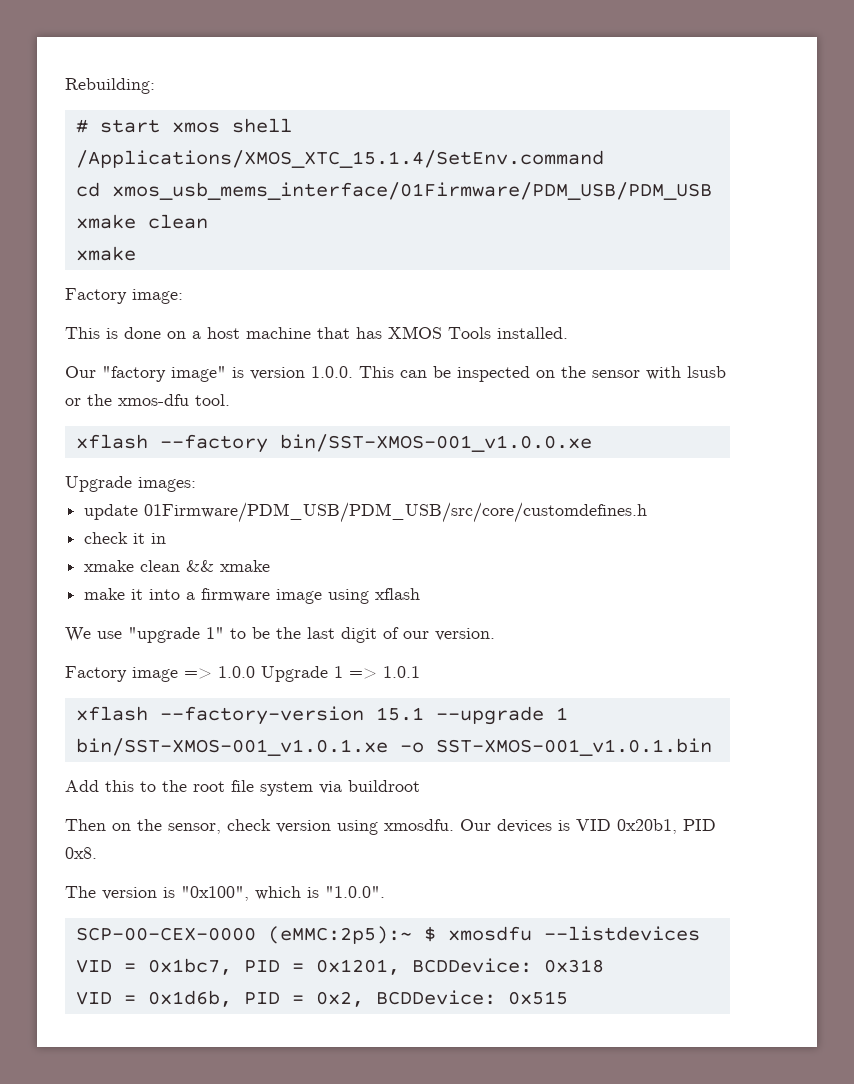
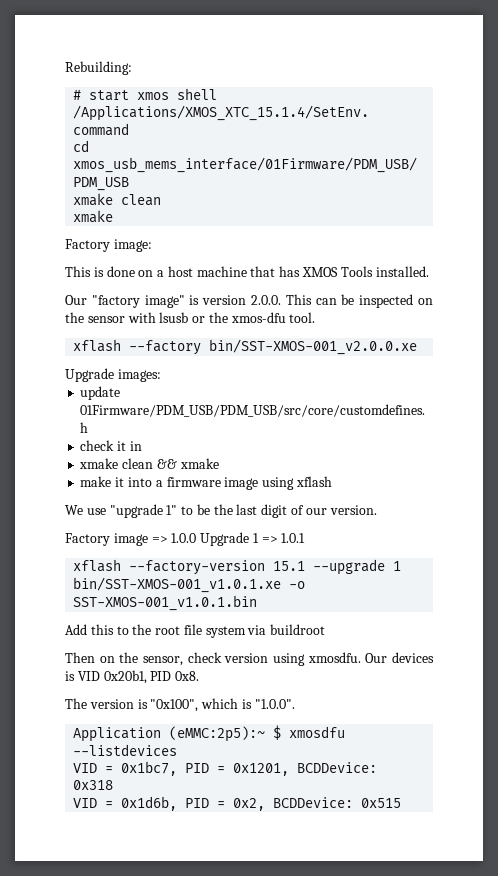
- Our "factory image" is version 1.0.0. This can be inspected on the sensor with lsusb or the xmos-dfu tool.
+ Our "factory image" is version 2.0.0. This can be inspected on the sensor with lsusb or the xmos-dfu tool.
- xflash --factory bin/SST-XMOS-001_v1.0.0.xe
+ xflash --factory bin/SST-XMOS-001_v2.0.0.xe
- SCP-00-CEX-0000 (eMMC:2p5):~ $ xmosdfu --listdevices
+ Application (eMMC:2p5):~ $ xmosdfu --listdevices

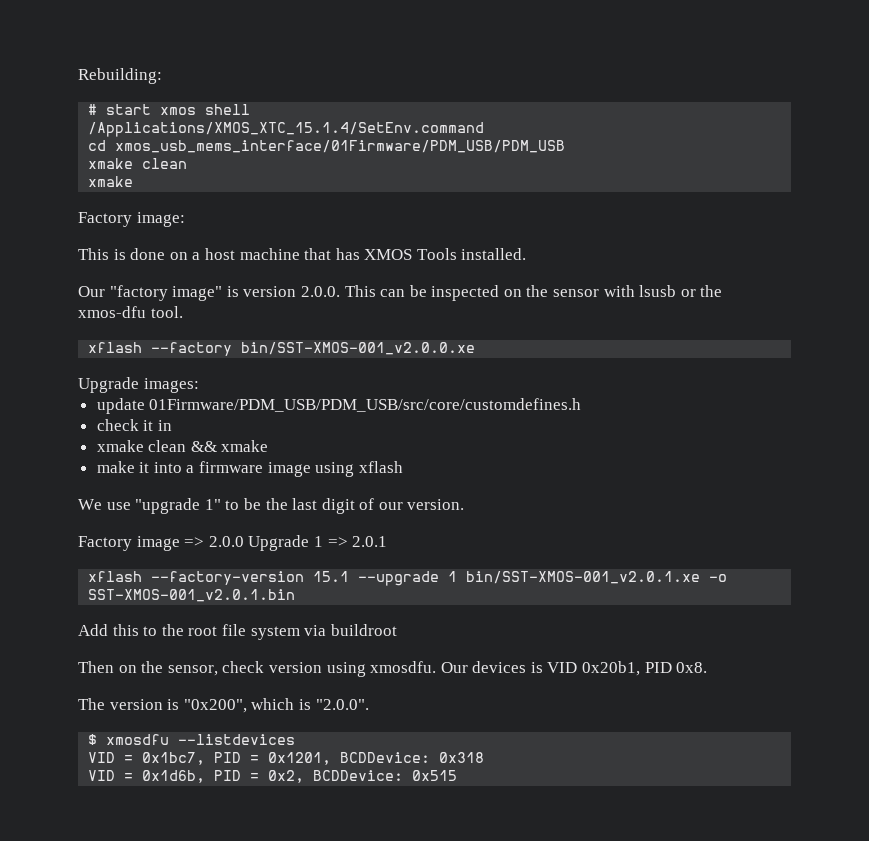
- Factory image => 1.0.0 Upgrade 1 => 1.0.1
+ Factory image => 2.0.0 Upgrade 1 => 2.0.1
- xflash --factory-version 15.1 --upgrade 1 bin/SST-XMOS-001_v1.0.1.xe -o SST-XMOS-001_v1.0.1.bin
+ xflash --factory-version 15.1 --upgrade 1 bin/SST-XMOS-001_v2.0.1.xe -o SST-XMOS-001_v2.0.1.bin
- The version is "0x100", which is "1.0.0".
- Application (eMMC:2p5):~ $ xmosdfu --listdevices
+ The version is "0x200", which is "2.0.0".
+ $ xmosdfu --listdevices

